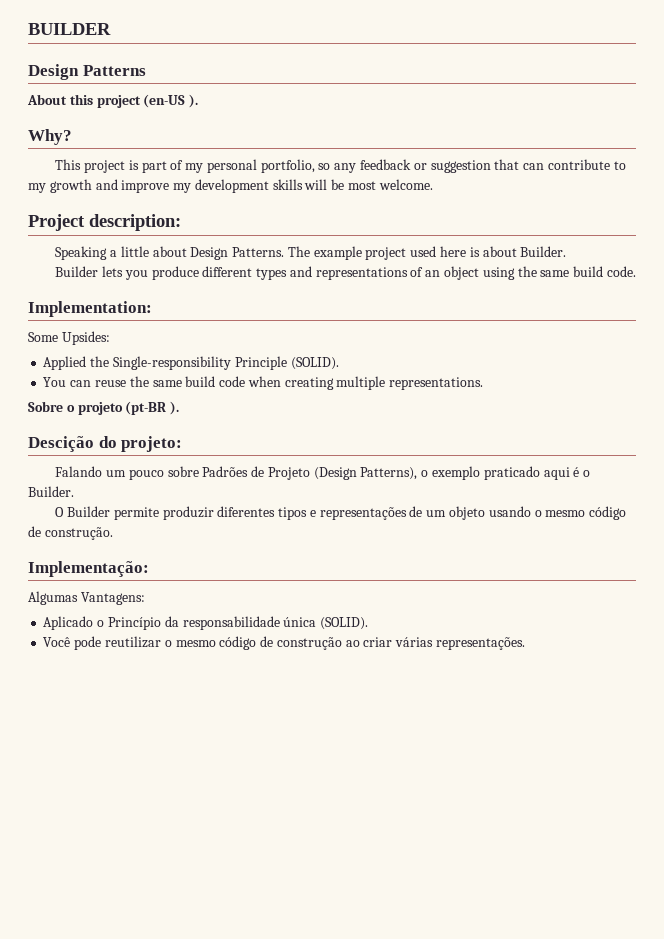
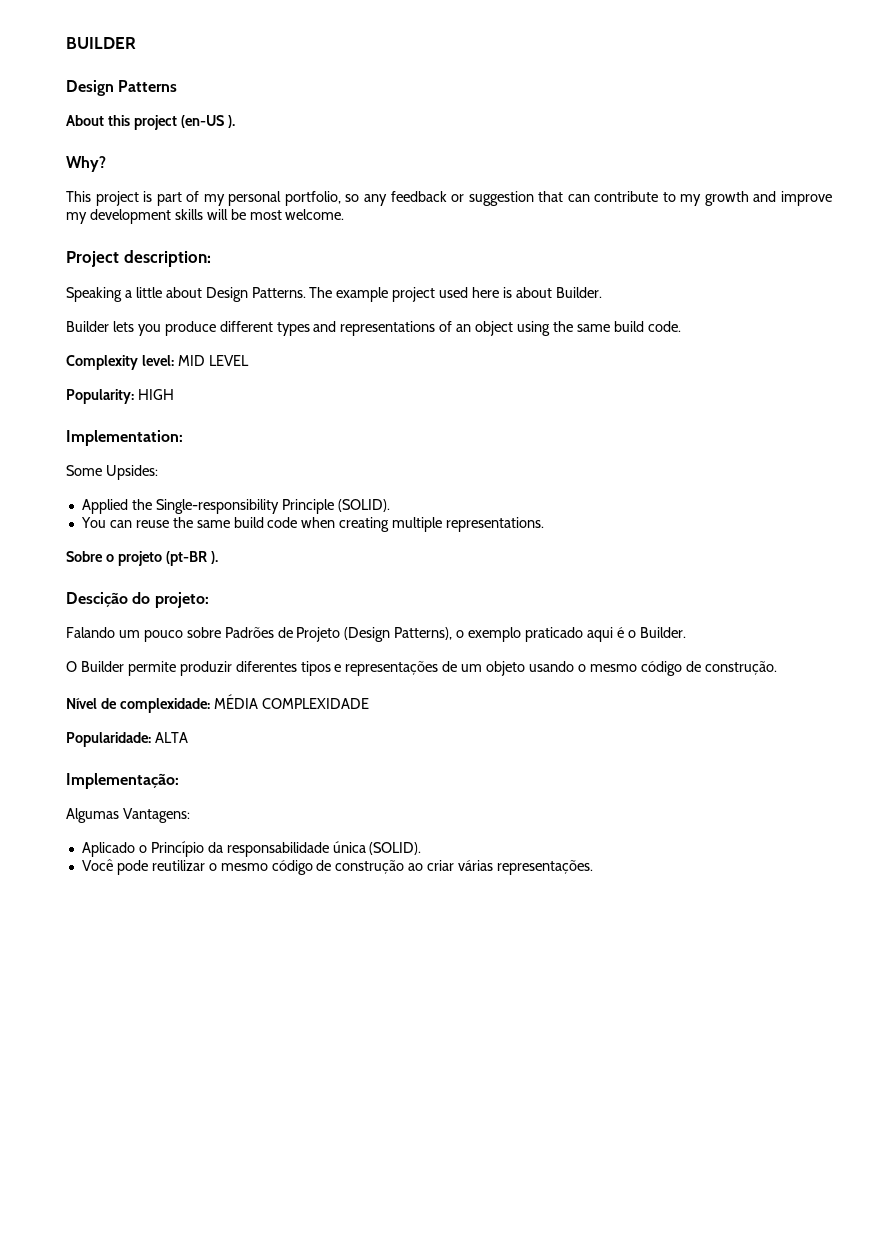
+ Complexity level: MID LEVEL
+ Popularity: HIGH
+ Nível de complexidade: MÉDIA COMPLEXIDADE
+ Popularidade: ALTA

